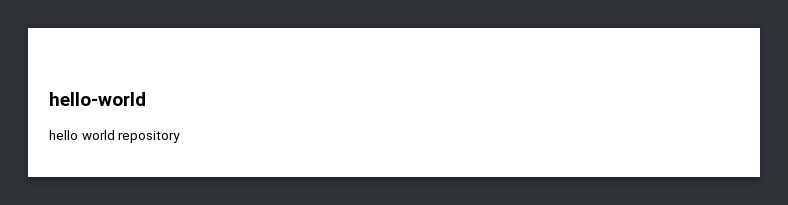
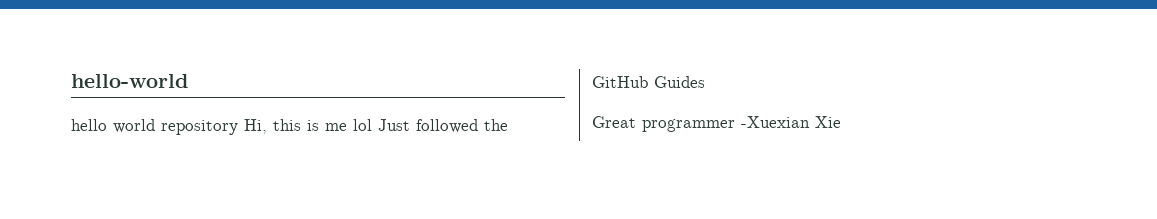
- hello world repository
+ hello world repository Hi, this is me lol Just followed the GitHub Guides
+ Great programmer -Xuexian Xie

